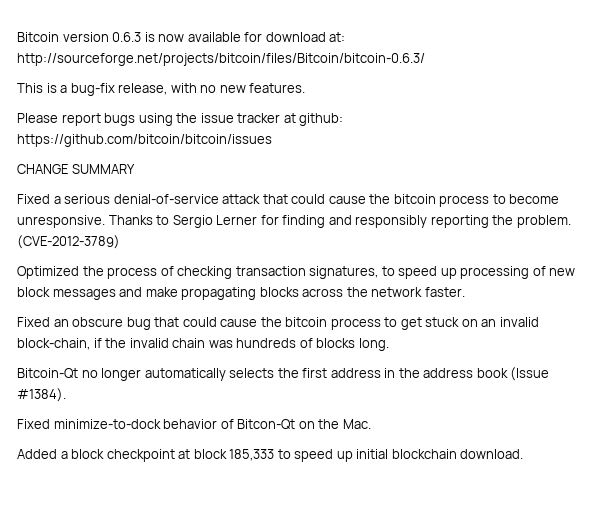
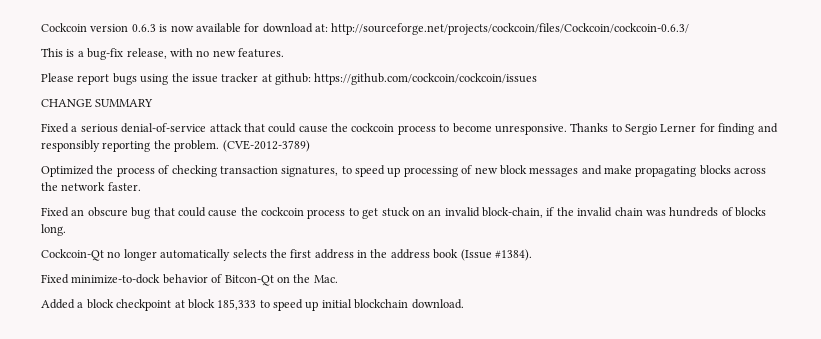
- Bitcoin version 0.6.3 is now available for download at: http://sourceforge.net/projects/bitcoin/files/Bitcoin/bitcoin-0.6.3/
+ Cockcoin version 0.6.3 is now available for download at: http://sourceforge.net/projects/cockcoin/files/Cockcoin/cockcoin-0.6.3/
- Please report bugs using the issue tracker at github: https://github.com/bitcoin/bitcoin/issues
+ Please report bugs using the issue tracker at github: https://github.com/cockcoin/cockcoin/issues
- Fixed a serious denial-of-service attack that could cause the bitcoin process to become unresponsive.
+ Fixed a serious denial-of-service attack that could cause the cockcoin process to become unresponsive.
- Fixed an obscure bug that could cause the bitcoin process to get stuck on an invalid block-chain, if the invalid chain was hundreds of blocks long.
+ Fixed an obscure bug that could cause the cockcoin process to get stuck on an invalid block-chain, if the invalid chain was hundreds of blocks long.
- Bitcoin-Qt no longer automatically selects the first address in the address book (Issue #1384).
+ Cockcoin-Qt no longer automatically selects the first address in the address book (Issue #1384).

